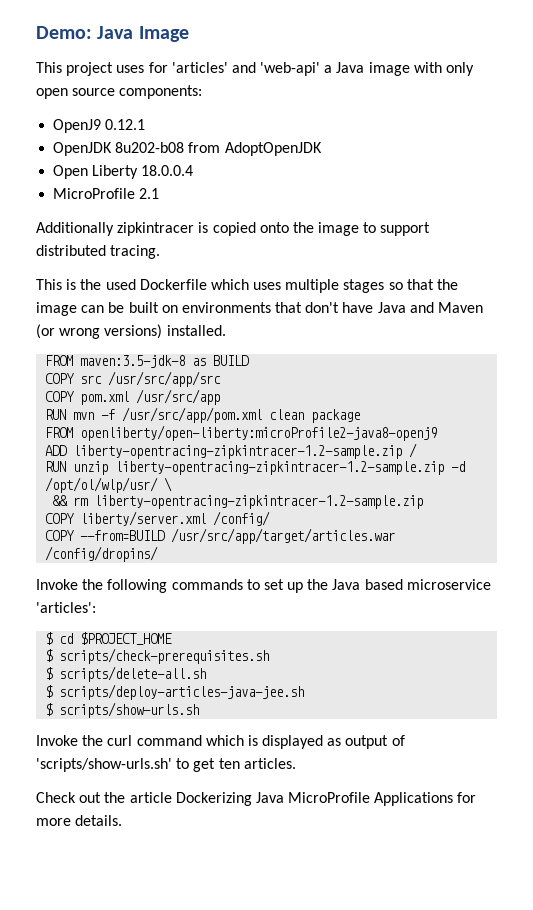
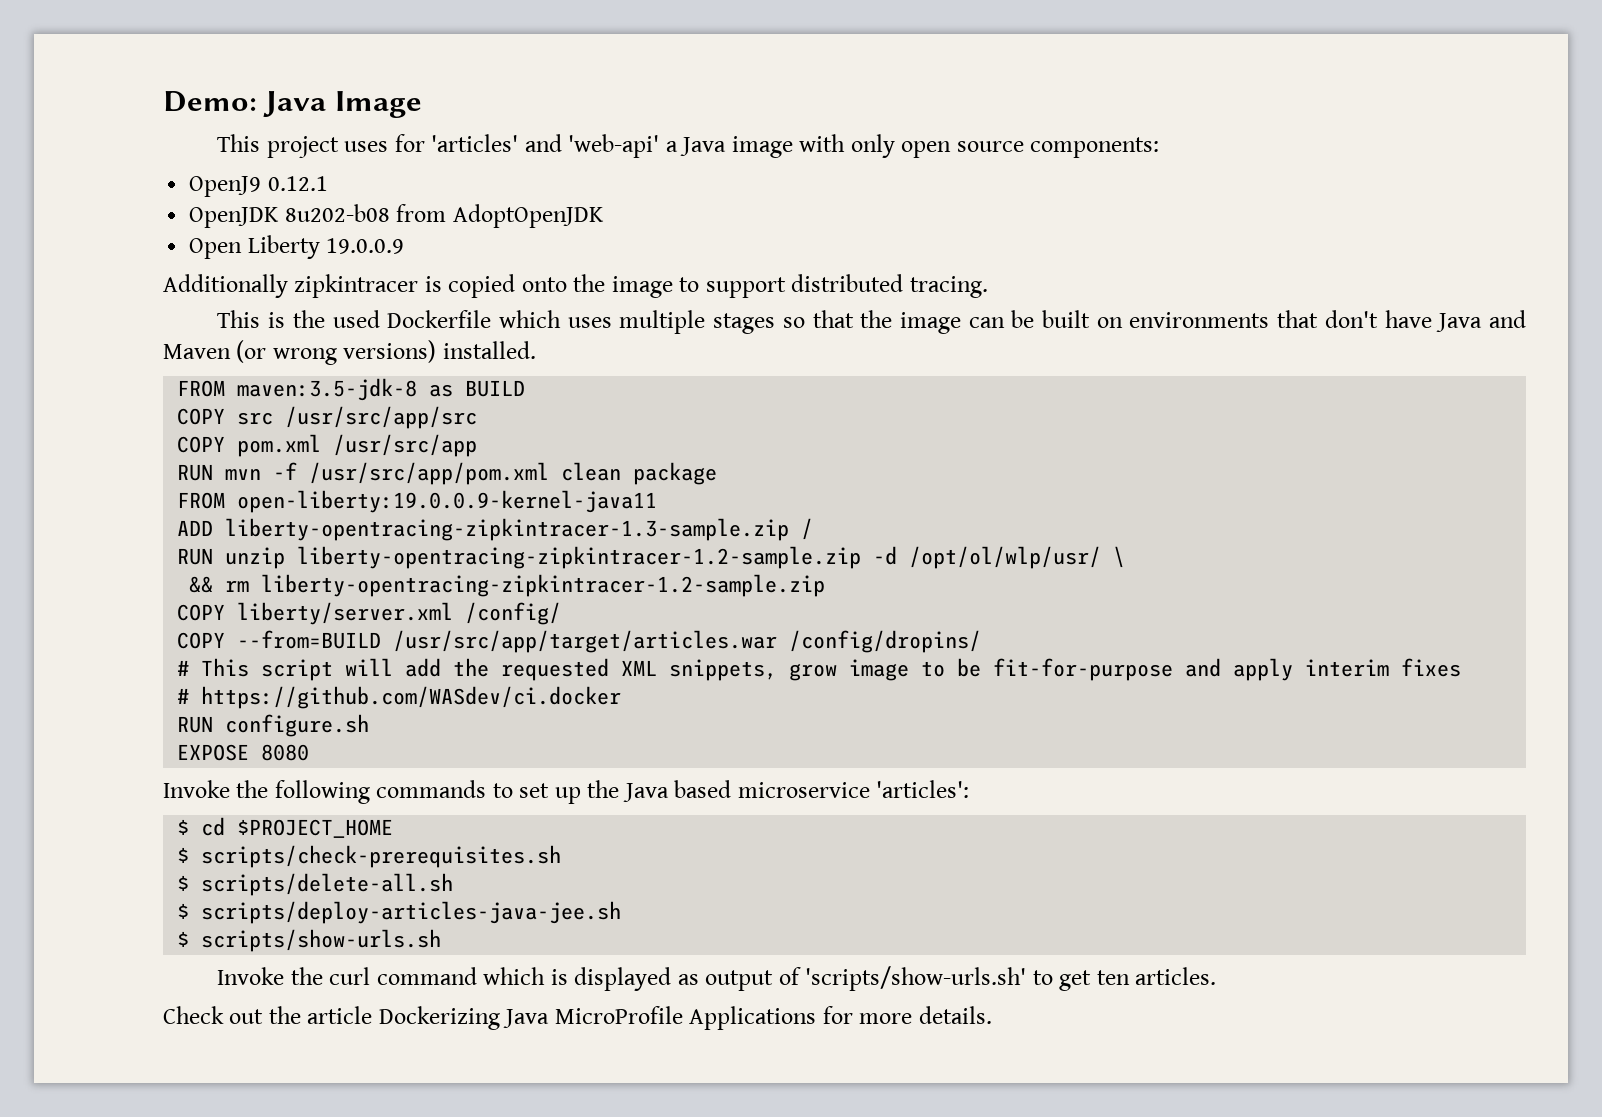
- Open Liberty 18.0.0.4
- MicroProfile 2.1
+ Open Liberty 19.0.0.9
- FROM openliberty/open-liberty:microProfile2-java8-openj9
+ FROM open-liberty:19.0.0.9-kernel-java11
- ADD liberty-opentracing-zipkintracer-1.2-sample.zip /
+ ADD liberty-opentracing-zipkintracer-1.3-sample.zip /
+ # This script will add the requested XML snippets, grow image to be fit-for-purpose and apply interim fixes
+ # https://github.com/WASdev/ci.docker
+ RUN configure.sh
+ EXPOSE 8080

